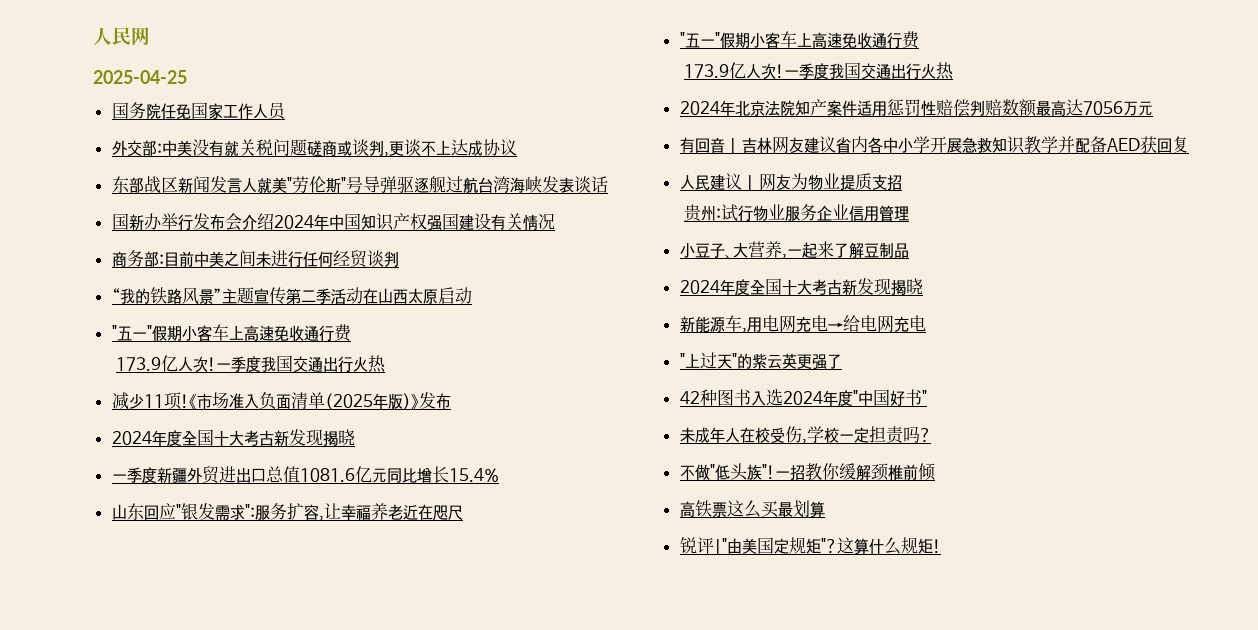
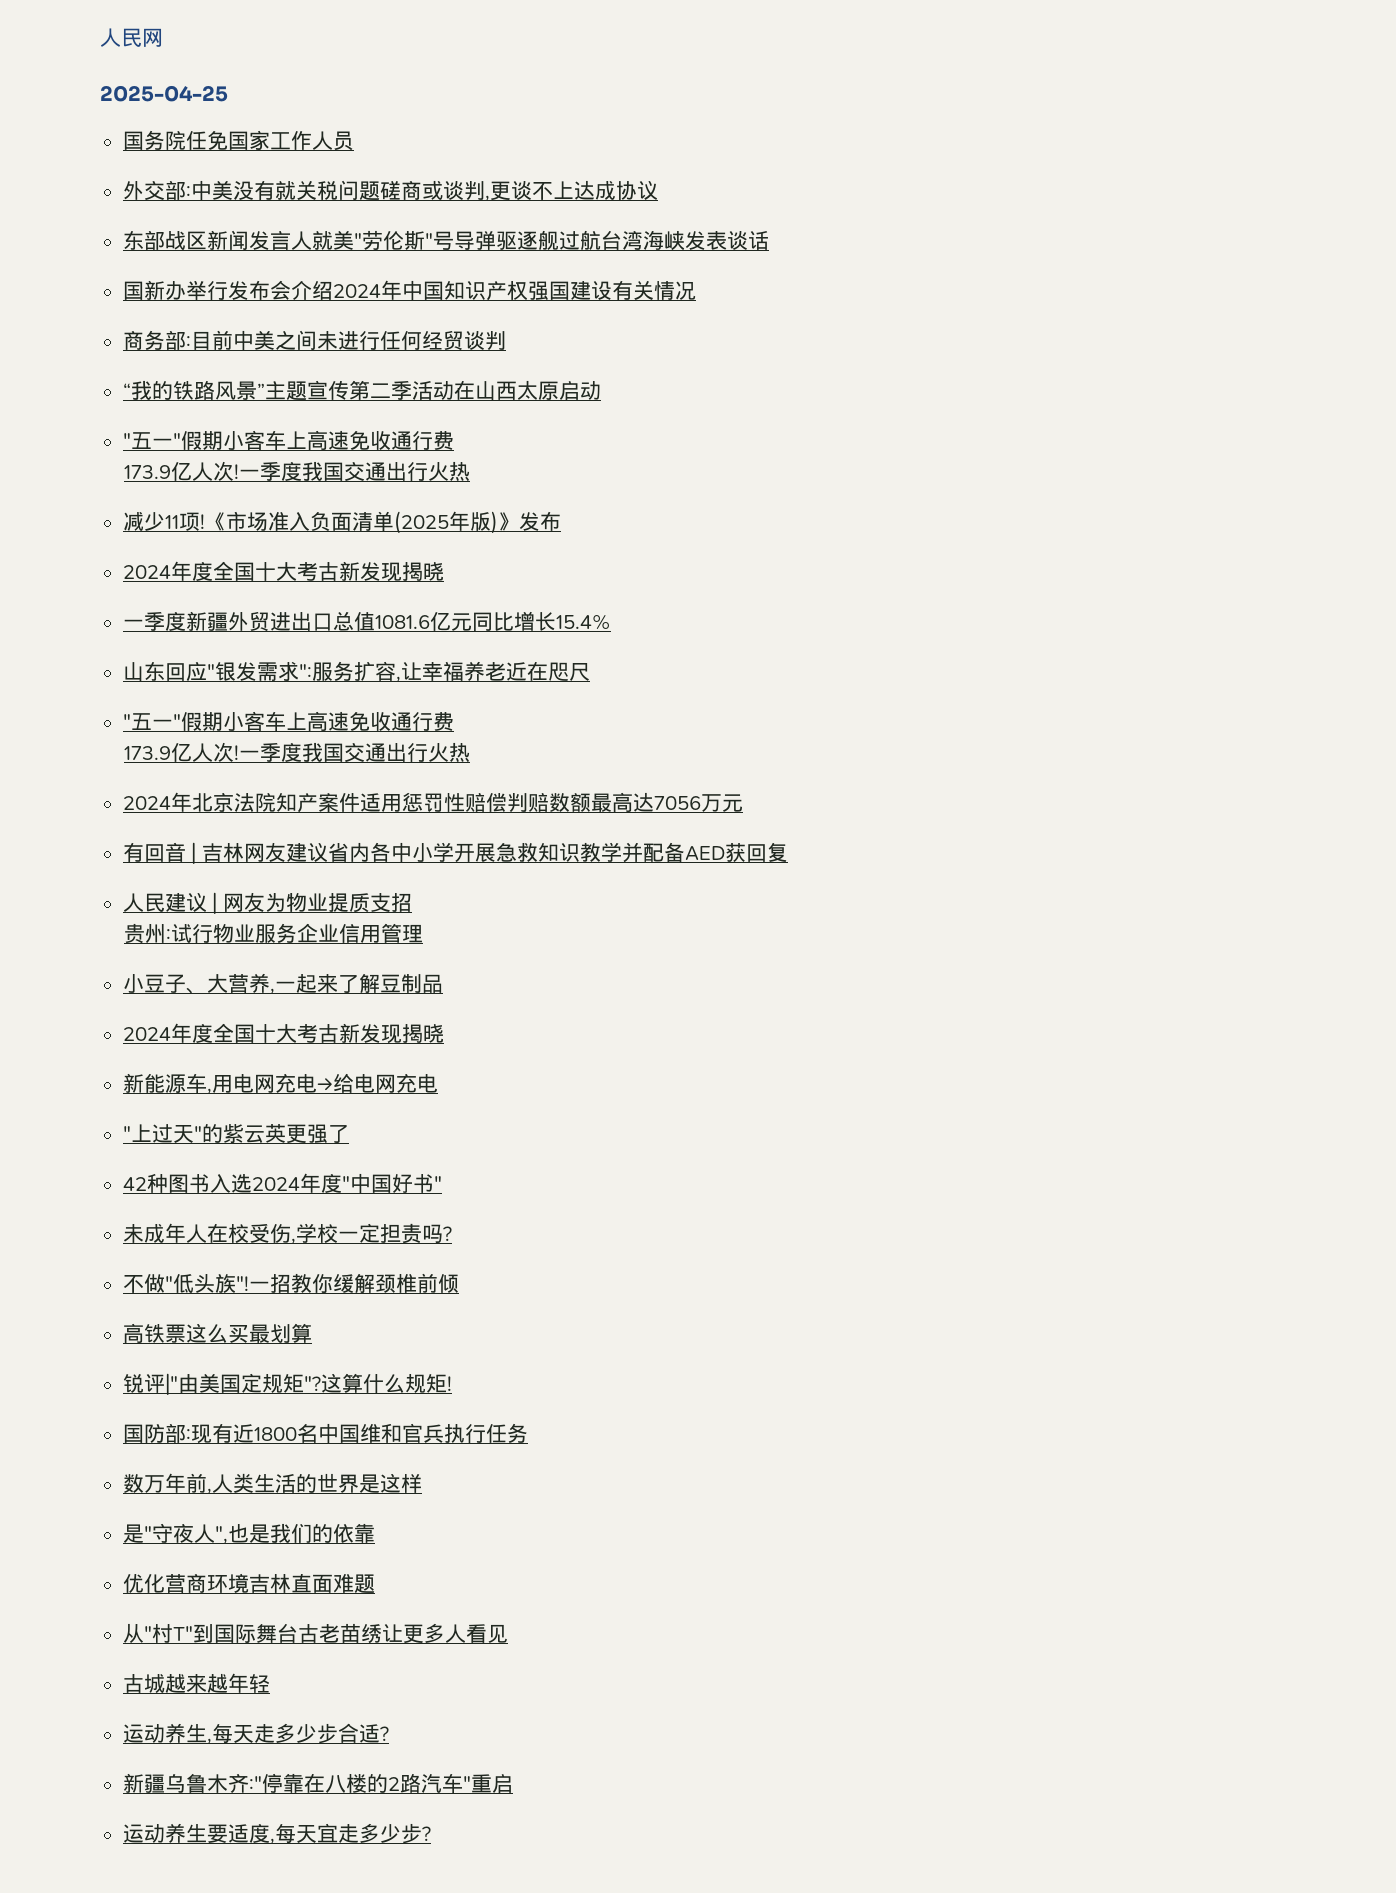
+ 国防部:现有近1800名中国维和官兵执行任务
+ 数万年前,人类生活的世界是这样
+ 是"守夜人",也是我们的依靠
+ 优化营商环境吉林直面难题
+ 从"村T"到国际舞台古老苗绣让更多人看见
+ 古城越来越年轻
+ 运动养生,每天走多少步合适?
+ 新疆乌鲁木齐:"停靠在八楼的2路汽车"重启
+ 运动养生要适度,每天宜走多少步?

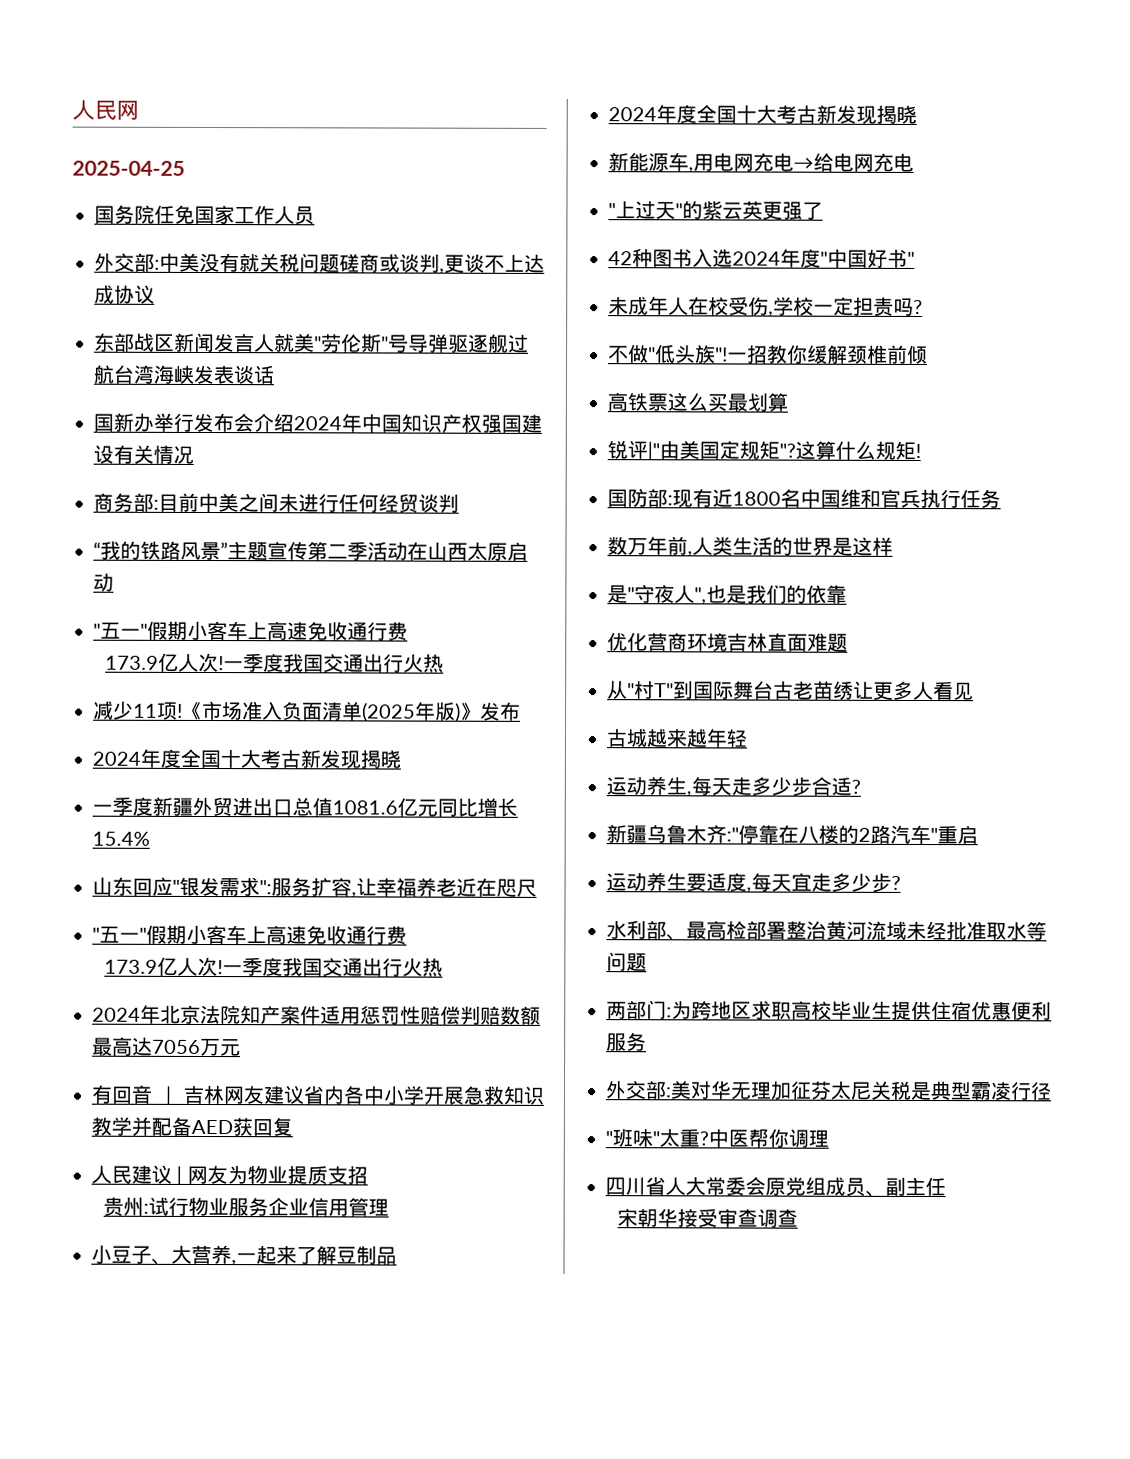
+ 水利部、最高检部署整治黄河流域未经批准取水等问题
+ 两部门:为跨地区求职高校毕业生提供住宿优惠便利服务
+ 外交部:美对华无理加征芬太尼关税是典型霸凌行径
+ "班味"太重?中医帮你调理
+ 四川省人大常委会原党组成员、副主任
+ 宋朝华接受审查调查

